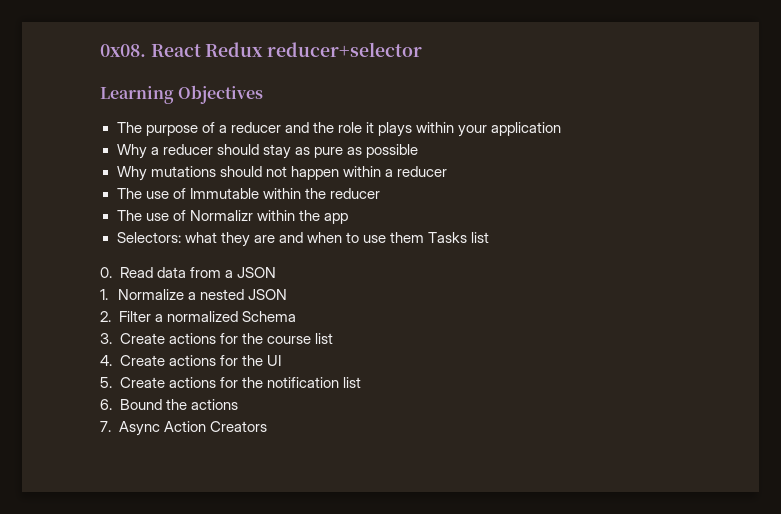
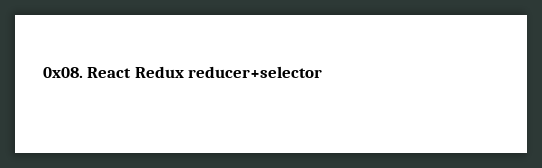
- Learning Objectives
- The purpose of a reducer and the role it plays within your application
- Why a reducer should stay as pure as possible
- Why mutations should not happen within a reducer
- The use of Immutable within the reducer
- The use of Normalizr within the app
- Selectors: what they are and when to use them Tasks list
- 0. Read data from a JSON
- 1. Normalize a nested JSON
- 2. Filter a normalized Schema
- 3. Create actions for the course list
- 4. Create actions for the UI
- 5. Create actions for the notification list
- 6. Bound the actions
- 7. Async Action Creators

